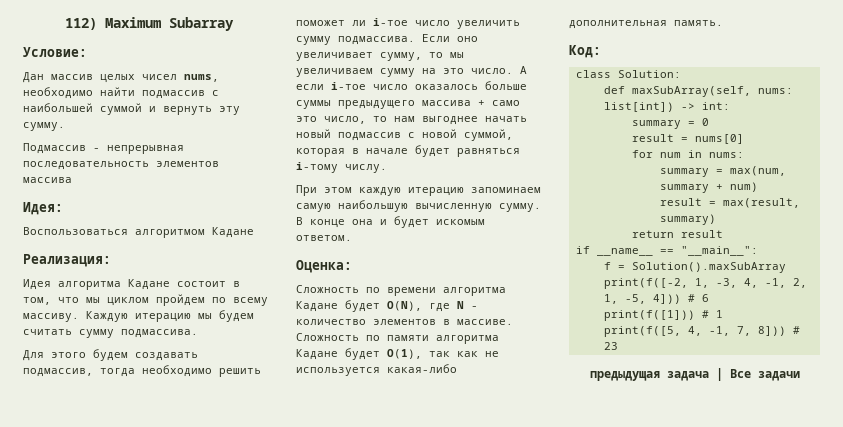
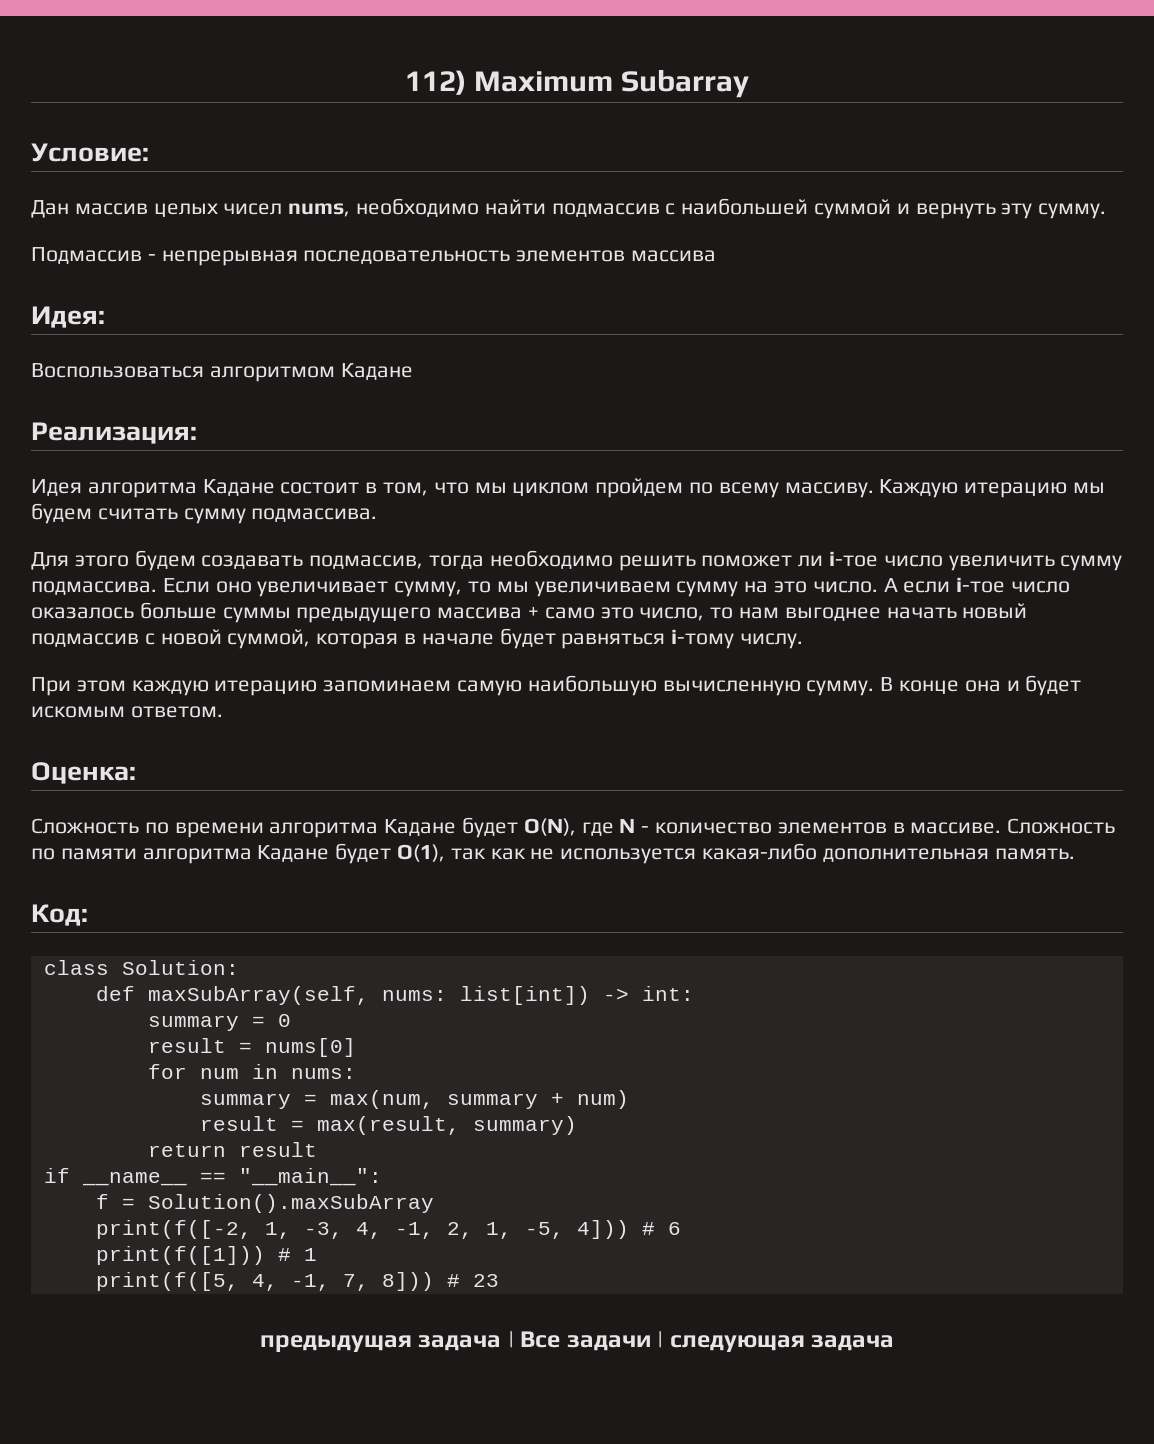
- предыдущая задача | Все задачи
+ предыдущая задача | Все задачи | следующая задача

